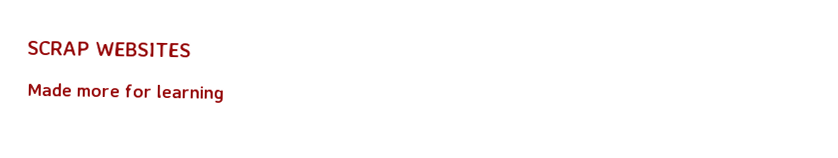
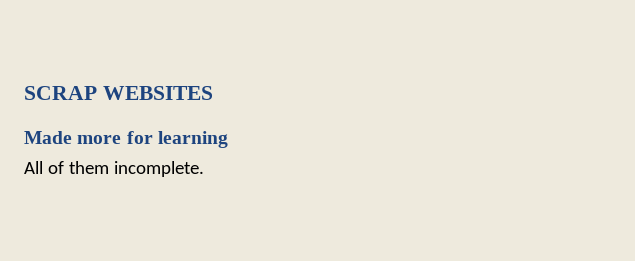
+ All of them incomplete.

